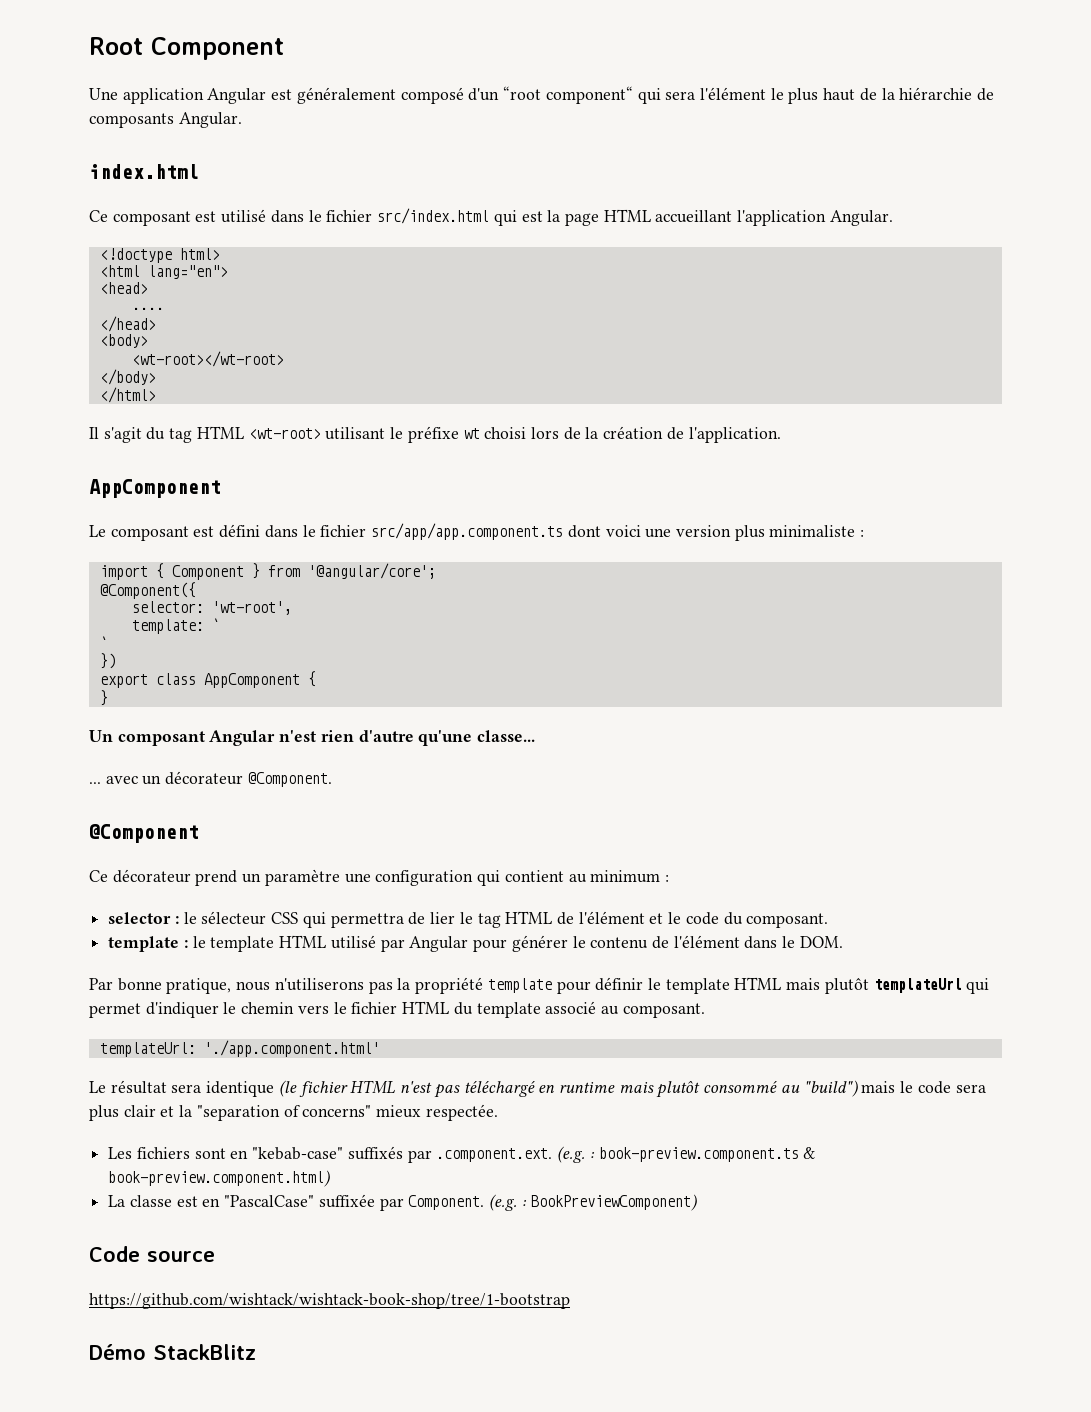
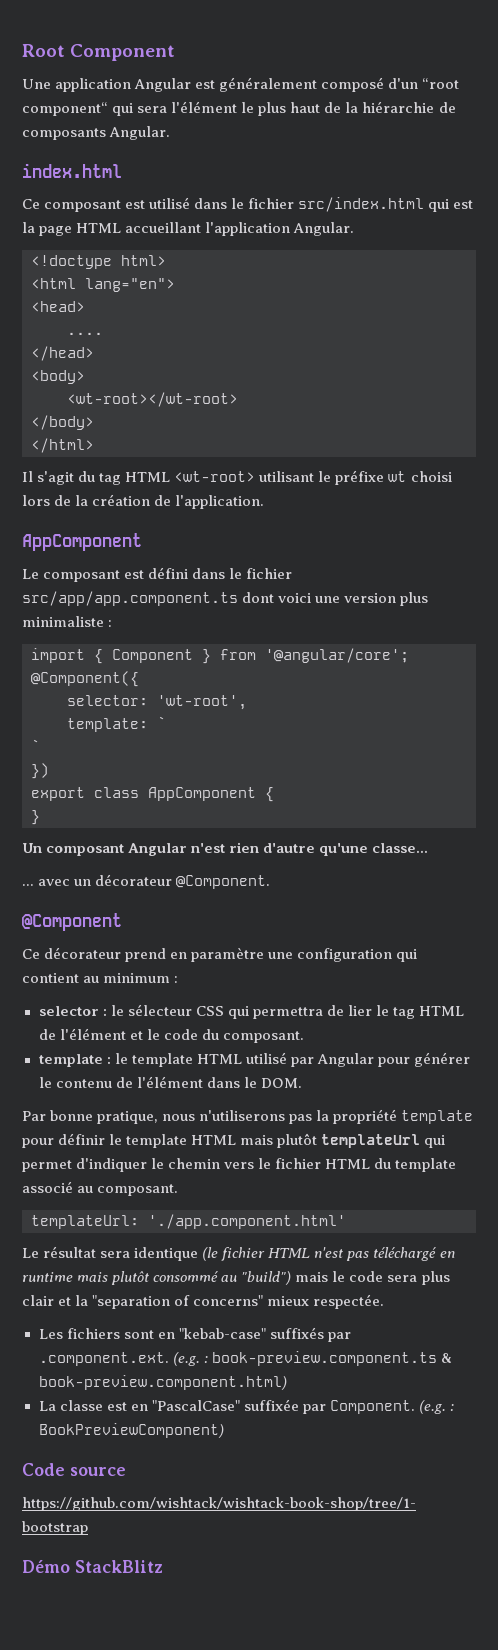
- Ce décorateur prend un paramètre une configuration qui contient au minimum :
+ Ce décorateur prend en paramètre une configuration qui contient au minimum :

